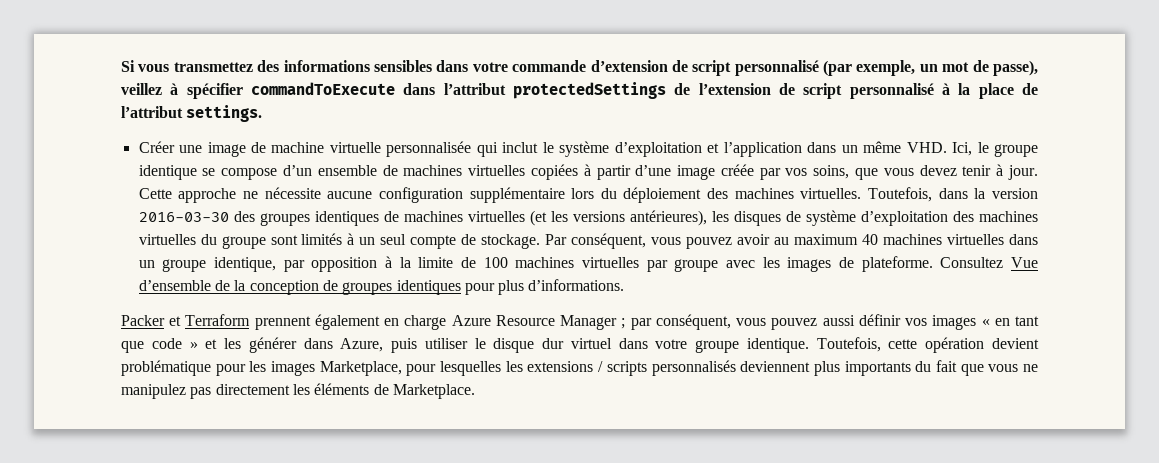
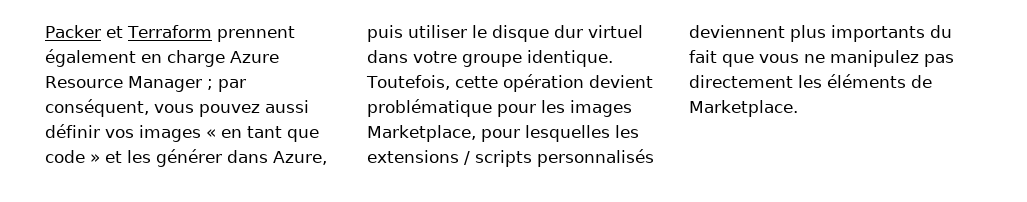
- Si vous transmettez des informations sensibles dans votre commande d’extension de script personnalisé (par exemple, un mot de passe), veillez à spécifier commandToExecute dans l’attribut protectedSettings de l’extension de script personnalisé à la place de l’attribut settings.
- Créer une image de machine virtuelle personnalisée qui inclut le système d’exploitation et l’application dans un même VHD. Ici, le groupe identique se compose d’un ensemble de machines virtuelles copiées à partir d’une image créée par vos soins, que vous devez tenir à jour. Cette approche ne nécessite aucune configuration supplémentaire lors du déploiement des machines virtuelles. Toutefois, dans la version 2016-03-30 des groupes identiques de machines virtuelles (et les versions antérieures), les disques de système d’exploitation des machines virtuelles du groupe sont limités à un seul compte de stockage. Par conséquent, vous pouvez avoir au maximum 40 machines virtuelles dans un groupe identique, par opposition à la limite de 100 machines virtuelles par groupe avec les images de plateforme. Consultez Vue d’ensemble de la conception de groupes identiques pour plus d’informations.

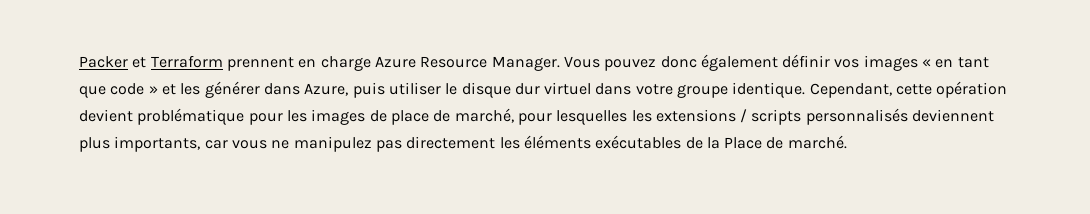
- Packer et Terraform prennent également en charge Azure Resource Manager ; par conséquent, vous pouvez aussi définir vos images « en tant que code » et les générer dans Azure, puis utiliser le disque dur virtuel dans votre groupe identique.
+ Packer et Terraform prennent en charge Azure Resource Manager. Vous pouvez donc également définir vos images « en tant que code » et les générer dans Azure, puis utiliser le disque dur virtuel dans votre groupe identique.
- Toutefois, cette opération devient problématique pour les images Marketplace, pour lesquelles les extensions / scripts personnalisés deviennent plus importants du fait que vous ne manipulez pas directement les éléments de Marketplace.
+ Cependant, cette opération devient problématique pour les images de place de marché, pour lesquelles les extensions / scripts personnalisés deviennent plus importants, car vous ne manipulez pas directement les éléments exécutables de la Place de marché.

